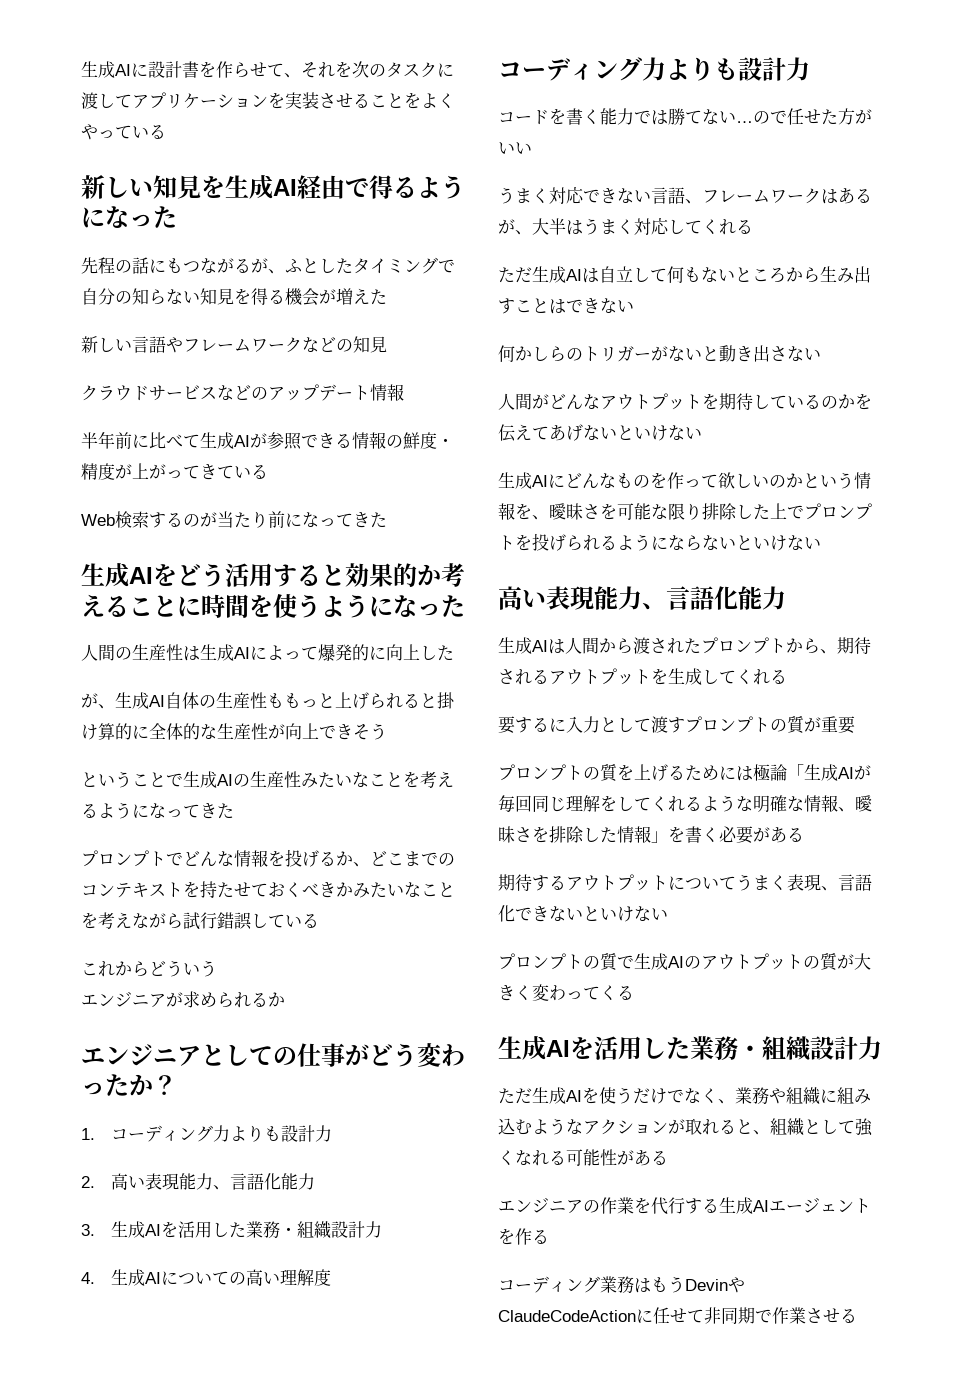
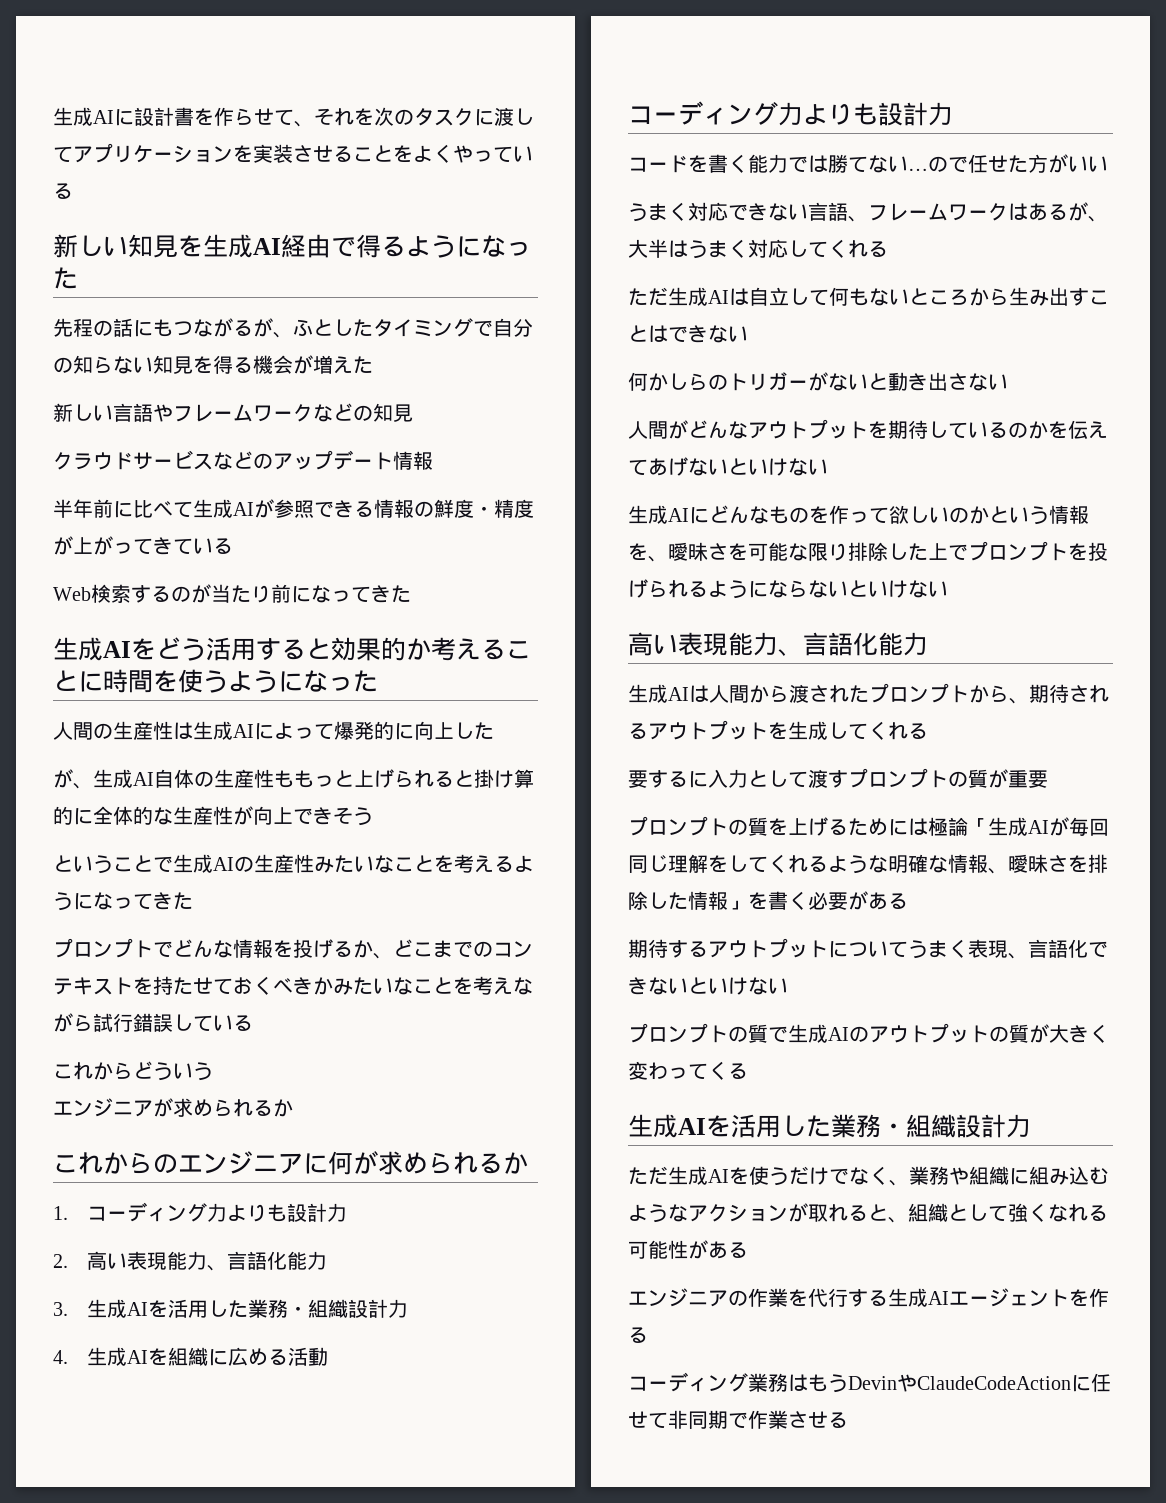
- エンジニアとしての仕事がどう変わったか？
+ これからのエンジニアに何が求められるか
- 4.生成AIについての高い理解度
+ 4.生成AIを組織に広める活動

